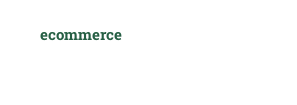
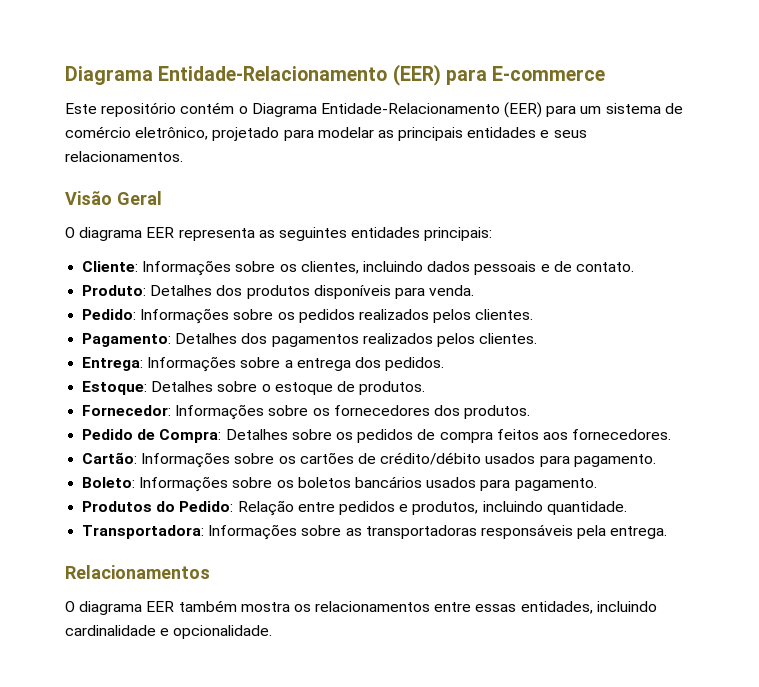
- ecommerce
+ Diagrama Entidade-Relacionamento (EER) para E-commerce
+ Este repositório contém o Diagrama Entidade-Relacionamento (EER) para um sistema de comércio eletrônico, projetado para modelar as principais entidades e seus relacionamentos.
+ Visão Geral
+ O diagrama EER representa as seguintes entidades principais:
+ Cliente: Informações sobre os clientes, incluindo dados pessoais e de contato.
+ Produto: Detalhes dos produtos disponíveis para venda.
+ Pedido: Informações sobre os pedidos realizados pelos clientes.
+ Pagamento: Detalhes dos pagamentos realizados pelos clientes.
+ Entrega: Informações sobre a entrega dos pedidos.
+ Estoque: Detalhes sobre o estoque de produtos.
+ Fornecedor: Informações sobre os fornecedores dos produtos.
+ Pedido de Compra: Detalhes sobre os pedidos de compra feitos aos fornecedores.
+ Cartão: Informações sobre os cartões de crédito/débito usados para pagamento.
+ Boleto: Informações sobre os boletos bancários usados para pagamento.
+ Produtos do Pedido: Relação entre pedidos e produtos, incluindo quantidade.
+ Transportadora: Informações sobre as transportadoras responsáveis pela entrega.
+ Relacionamentos
+ O diagrama EER também mostra os relacionamentos entre essas entidades, incluindo cardinalidade e opcionalidade.

